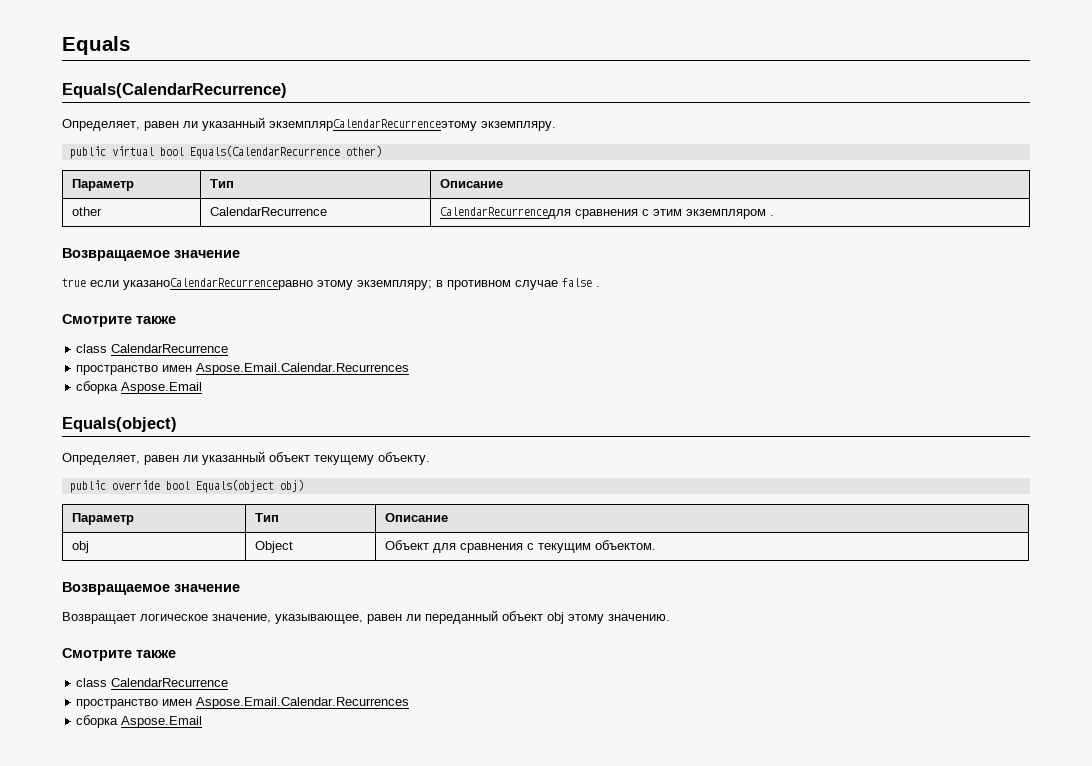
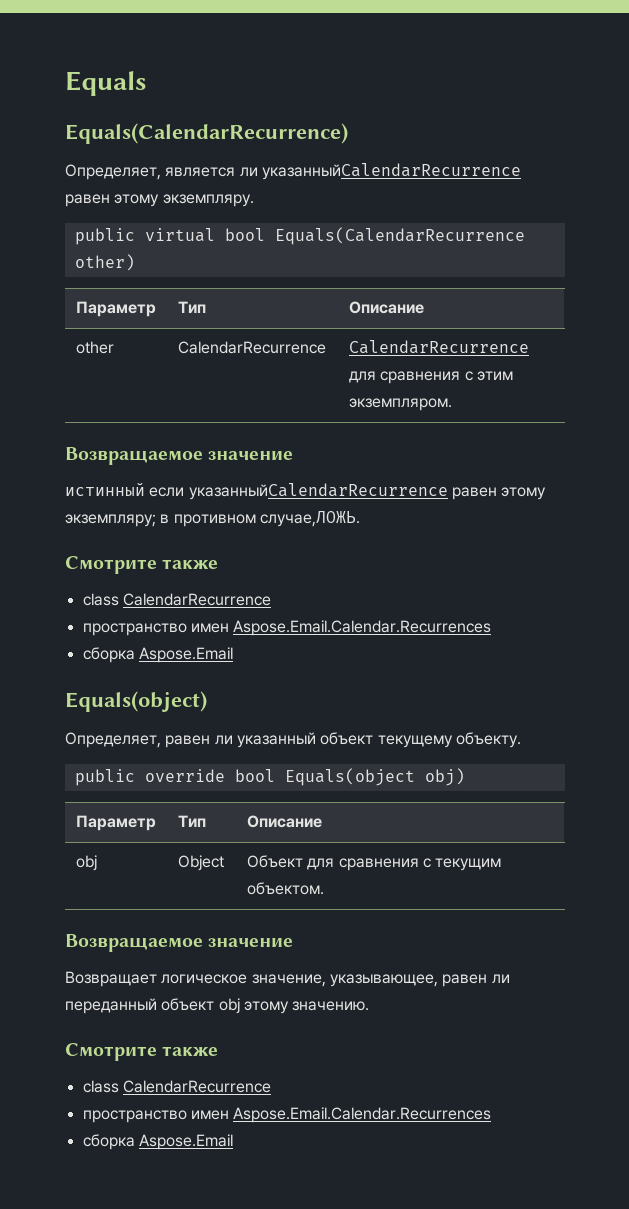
- Определяет, равен ли указанный экземплярCalendarRecurrenceэтому экземпляру.
+ Определяет, является ли указанныйCalendarRecurrence равен этому экземпляру.
- other | CalendarRecurrence | CalendarRecurrenceдля сравнения с этим экземпляром .
+ other | CalendarRecurrence | CalendarRecurrence для сравнения с этим экземпляром.
  Возвращаемое значение
- true если указаноCalendarRecurrenceравно этому экземпляру; в противном случае false .
+ истинный если указанныйCalendarRecurrence равен этому экземпляру; в противном случае,ЛОЖЬ.

